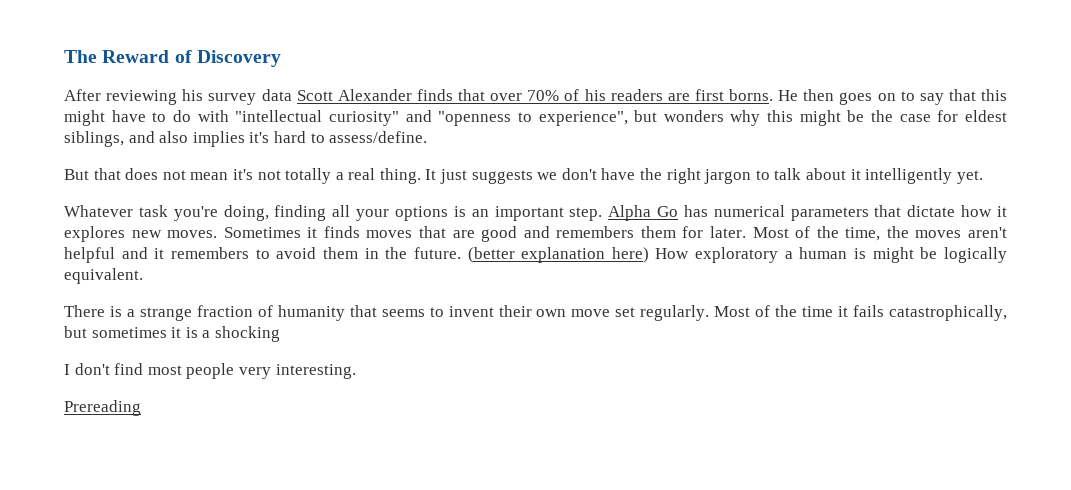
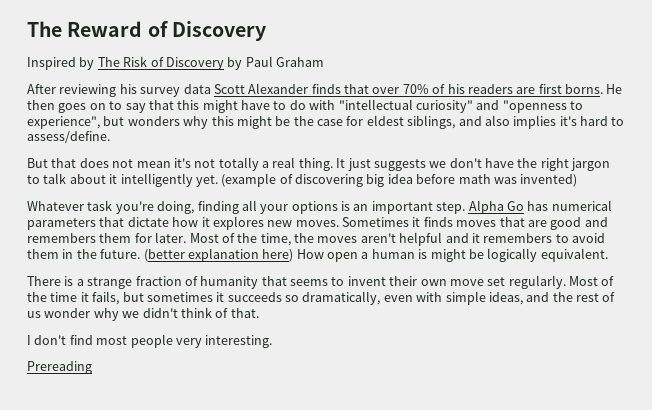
+ Inspired by The Risk of Discovery by Paul Graham
+ (example of discovering big idea before math was invented)
- (better explanation here) How exploratory a human is might be logically equivalent.
+ (better explanation here) How open a human is might be logically equivalent.
- Most of the time it fails catastrophically, but sometimes it is a shocking
+ Most of the time it fails, but sometimes it succeeds so dramatically, even with simple ideas, and the rest of us wonder why we didn't think of that.

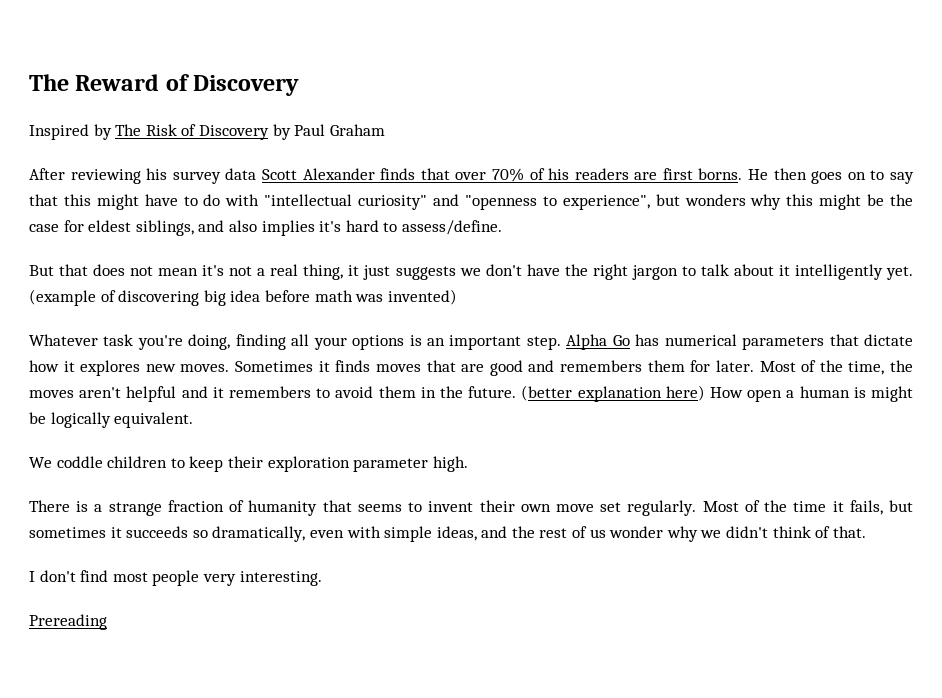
- But that does not mean it's not totally a real thing. It just suggests we don't have the right jargon to talk about it intelligently yet.
+ But that does not mean it's not a real thing, it just suggests we don't have the right jargon to talk about it intelligently yet.
+ We coddle children to keep their exploration parameter high.

